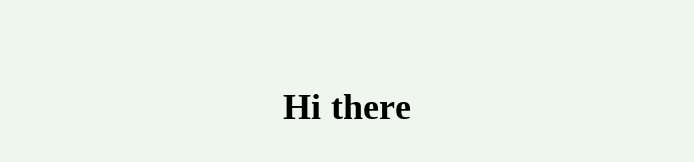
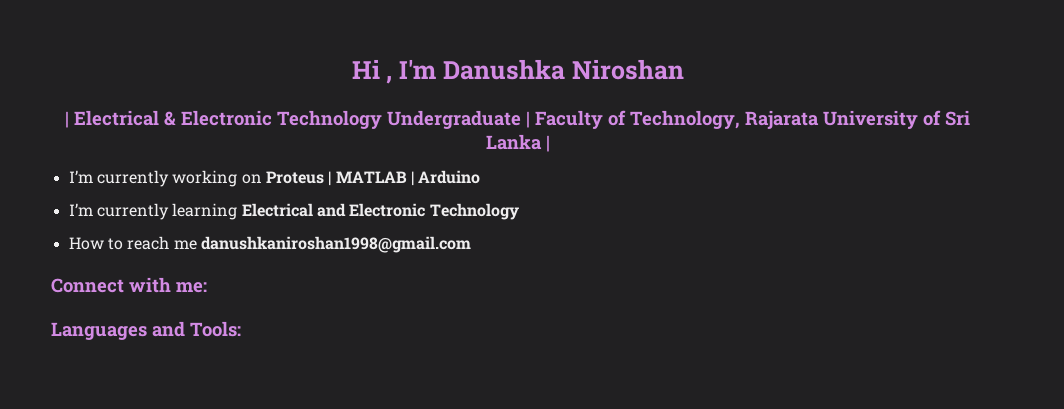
- Hi there
+ Hi , I'm Danushka Niroshan
+ | Electrical & Electronic Technology Undergraduate | Faculty of Technology, Rajarata University of Sri Lanka |
+ I’m currently working on Proteus | MATLAB | Arduino
+ I’m currently learning Electrical and Electronic Technology
+ How to reach me danushkaniroshan1998@gmail.com
+ Connect with me:
+ Languages and Tools:

